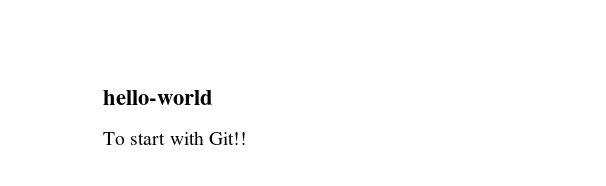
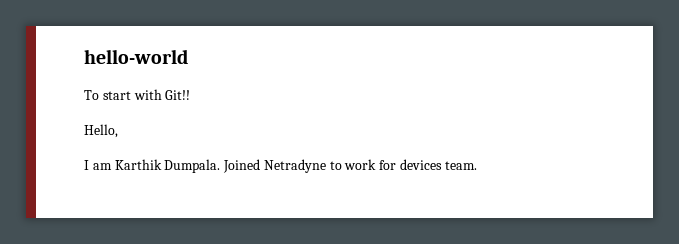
+ Hello,
+ I am Karthik Dumpala. Joined Netradyne to work for devices team.

